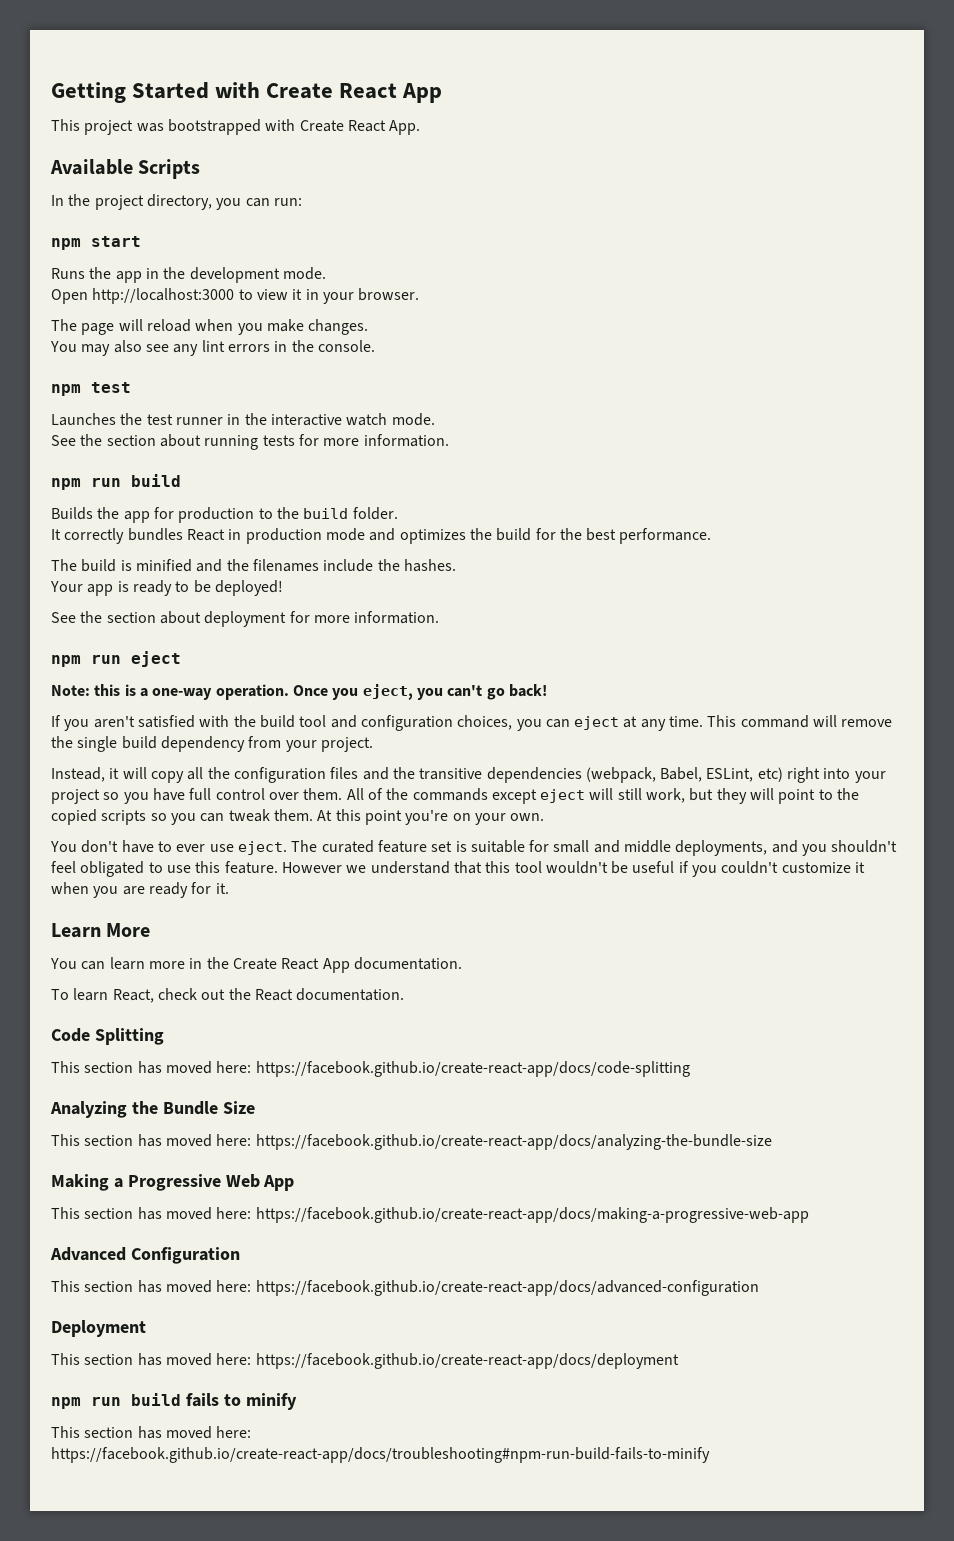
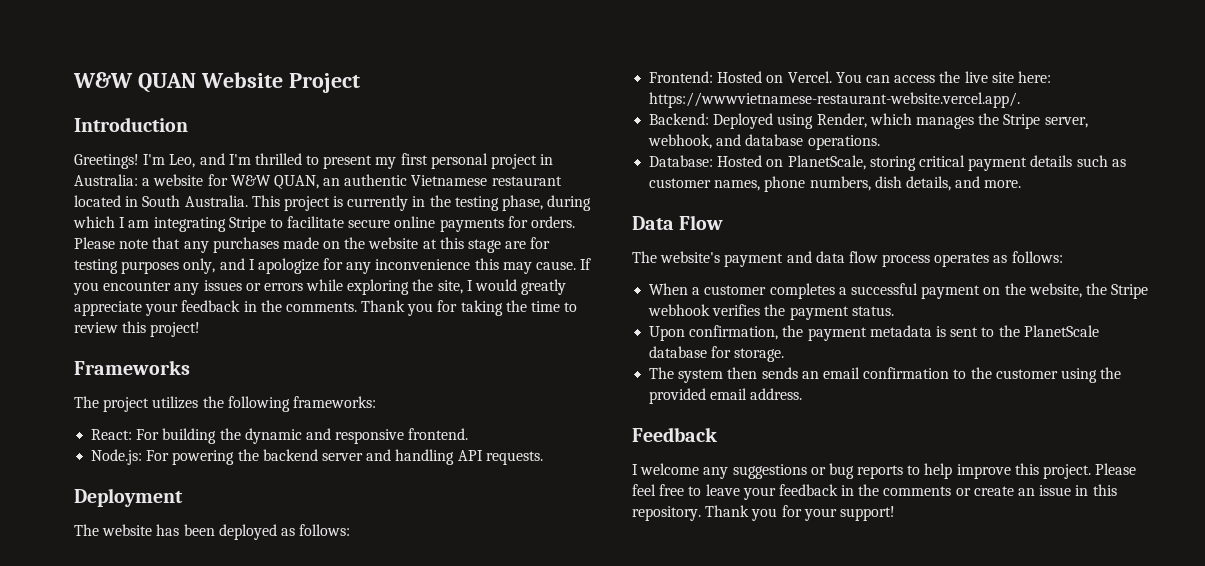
- Getting Started with Create React App
- This project was bootstrapped with Create React App.
- Available Scripts
- In the project directory, you can run:
- npm start
- Runs the app in the development mode.
- Open http://localhost:3000 to view it in your browser.
- The page will reload when you make changes.
- You may also see any lint errors in the console.
- npm test
- Launches the test runner in the interactive watch mode.
- See the section about running tests for more information.
- npm run build
- Builds the app for production to the build folder.
- It correctly bundles React in production mode and optimizes the build for the best performance.
- The build is minified and the filenames include the hashes.
- Your app is ready to be deployed!
- See the section about deployment for more information.
- npm run eject
- Note: this is a one-way operation. Once you eject, you can't go back!
- If you aren't satisfied with the build tool and configuration choices, you can eject at any time. This command will remove the single build dependency from your project.
- Instead, it will copy all the configuration files and the transitive dependencies (webpack, Babel, ESLint, etc) right into your project so you have full control over them. All of the commands except eject will still work, but they will point to the copied scripts so you can tweak them. At this point you're on your own.
- You don't have to ever use eject. The curated feature set is suitable for small and middle deployments, and you shouldn't feel obligated to use this feature. However we understand that this tool wouldn't be useful if you couldn't customize it when you are ready for it.
- Learn More
- You can learn more in the Create React App documentation.
- To learn React, check out the React documentation.
- Code Splitting
- This section has moved here: https://facebook.github.io/create-react-app/docs/code-splitting
- Analyzing the Bundle Size
- This section has moved here: https://facebook.github.io/create-react-app/docs/analyzing-the-bundle-size
- Making a Progressive Web App
- This section has moved here: https://facebook.github.io/create-react-app/docs/making-a-progressive-web-app
- Advanced Configuration
- This section has moved here: https://facebook.github.io/create-react-app/docs/advanced-configuration
+ W&W QUAN Website Project
+ Introduction
+ Greetings! I'm Leo, and I'm thrilled to present my first personal project in Australia: a website for W&W QUAN, an authentic Vietnamese restaurant located in South Australia. This project is currently in the testing phase, during which I am integrating Stripe to facilitate secure online payments for orders. Please note that any purchases made on the website at this stage are for testing purposes only, and I apologize for any inconvenience this may cause. If you encounter any issues or errors while exploring the site, I would greatly appreciate your feedback in the comments. Thank you for taking the time to review this project!
+ Frameworks
+ The project utilizes the following frameworks:
+ React: For building the dynamic and responsive frontend.
+ Node.js: For powering the backend server and handling API requests.
  Deployment
- This section has moved here: https://facebook.github.io/create-react-app/docs/deployment
- npm run build fails to minify
- This section has moved here: https://facebook.github.io/create-react-app/docs/troubleshooting#npm-run-build-fails-to-minify
+ The website has been deployed as follows:
+ Frontend: Hosted on Vercel. You can access the live site here: https://wwwvietnamese-restaurant-website.vercel.app/.
+ Backend: Deployed using Render, which manages the Stripe server, webhook, and database operations.
+ Database: Hosted on PlanetScale, storing critical payment details such as customer names, phone numbers, dish details, and more.
+ Data Flow
+ The website's payment and data flow process operates as follows:
+ When a customer completes a successful payment on the website, the Stripe webhook verifies the payment status.
+ Upon confirmation, the payment metadata is sent to the PlanetScale database for storage.
+ The system then sends an email confirmation to the customer using the provided email address.
+ Feedback
+ I welcome any suggestions or bug reports to help improve this project. Please feel free to leave your feedback in the comments or create an issue in this repository. Thank you for your support!

